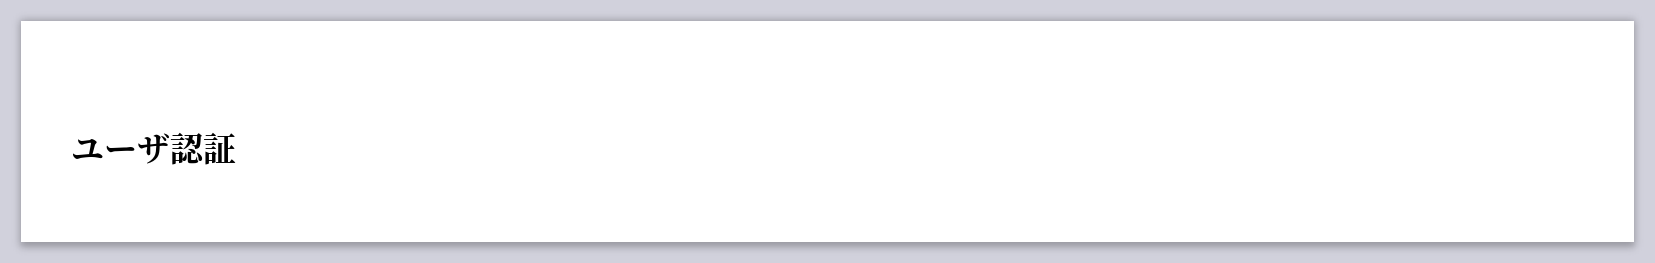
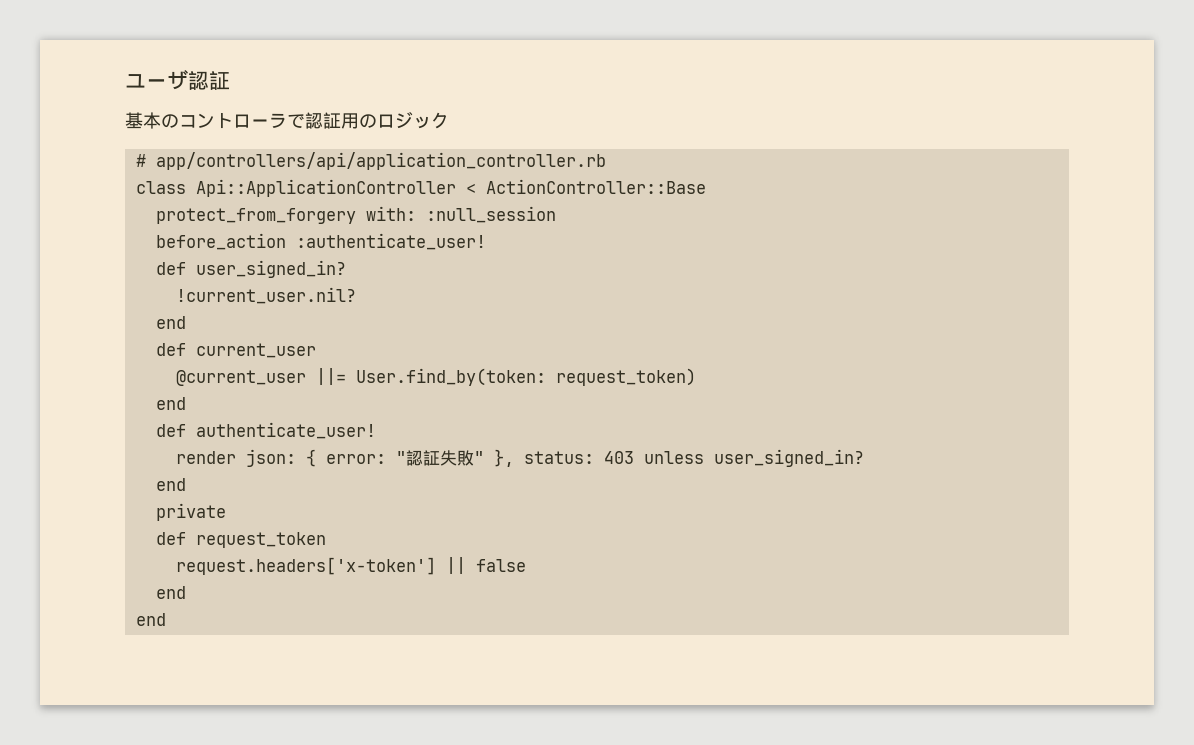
+ 基本のコントローラで認証用のロジック
+ # app/controllers/api/application_controller.rb
+ class Api::ApplicationController < ActionController::Base
+ protect_from_forgery with: :null_session
+ before_action :authenticate_user!
+ def user_signed_in?
+ !current_user.nil?
+ end
+ def current_user
+ @current_user ||= User.find_by(token: request_token)
+ end
+ def authenticate_user!
+ render json: { error: "認証失敗" }, status: 403 unless user_signed_in?
+ end
+ private
+ def request_token
+ request.headers['x-token'] || false
+ end
+ end

